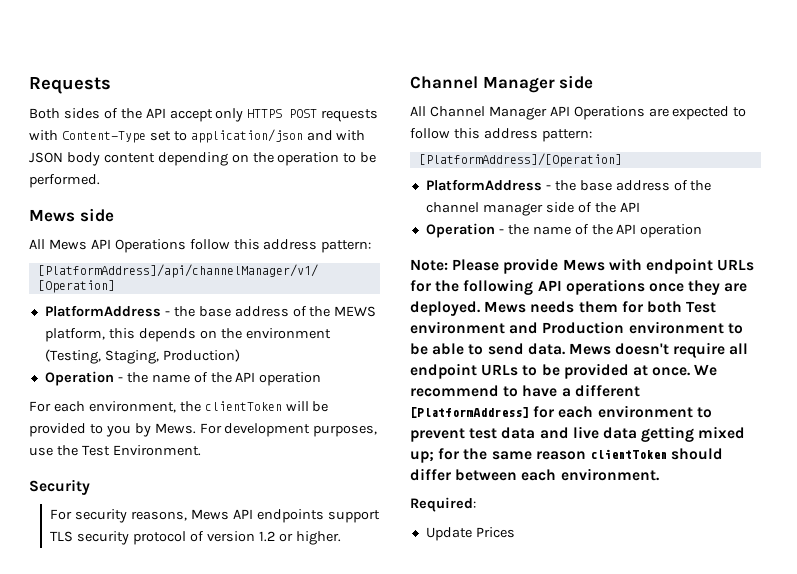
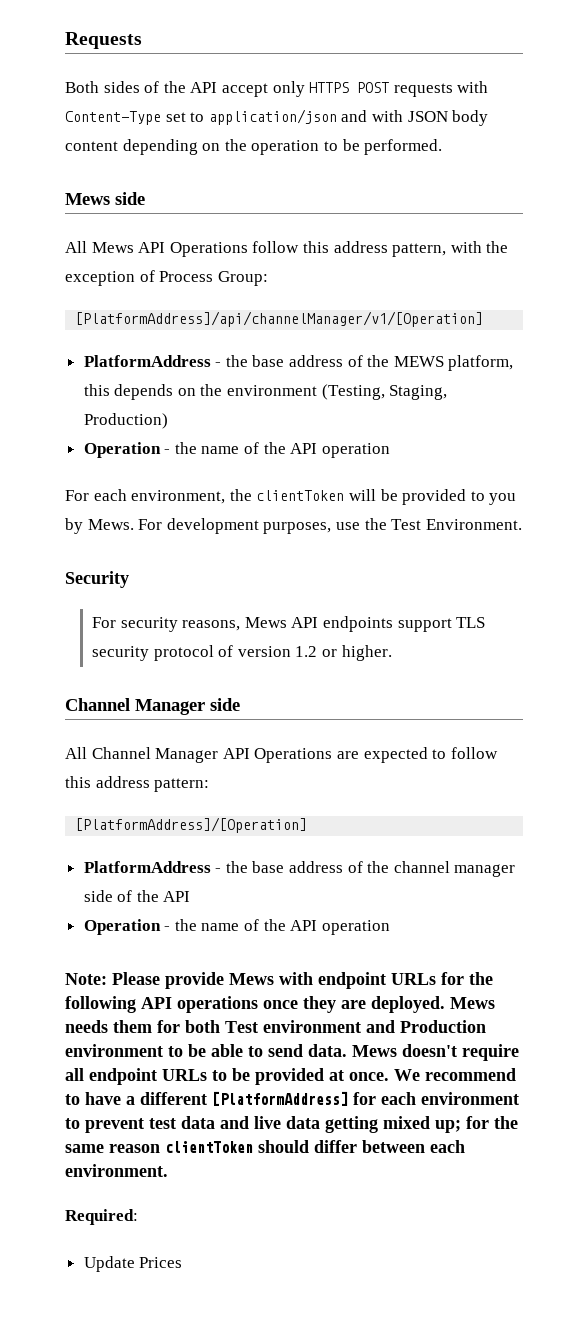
- All Mews API Operations follow this address pattern:
+ All Mews API Operations follow this address pattern, with the exception of Process Group:

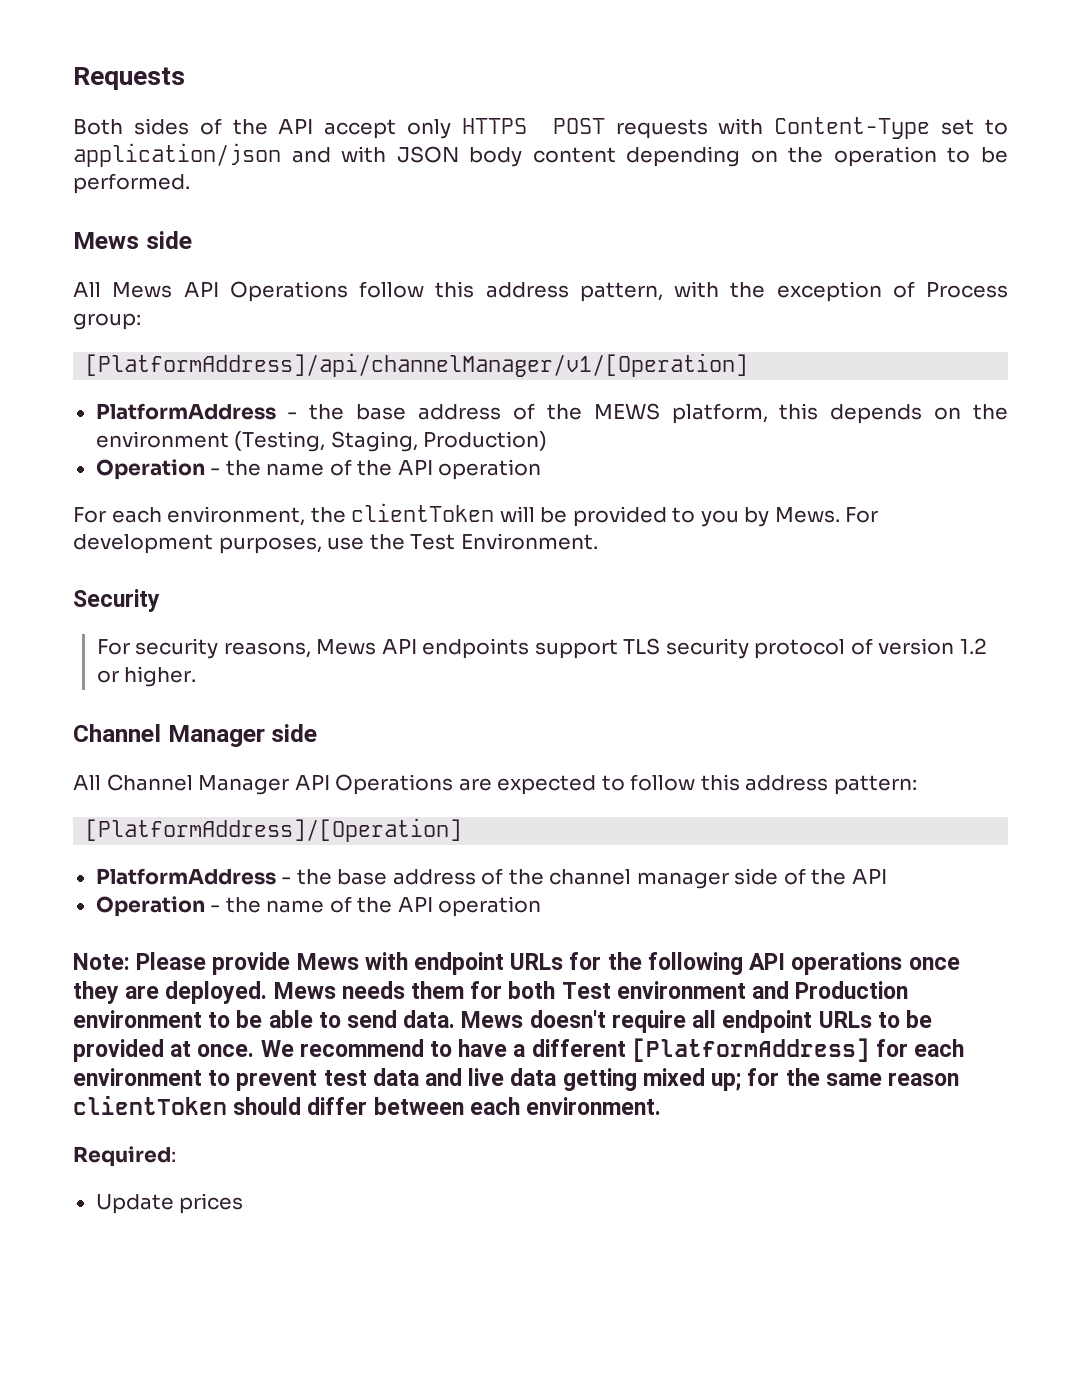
- All Mews API Operations follow this address pattern, with the exception of Process Group:
+ All Mews API Operations follow this address pattern, with the exception of Process group:
- Update Prices
+ Update prices

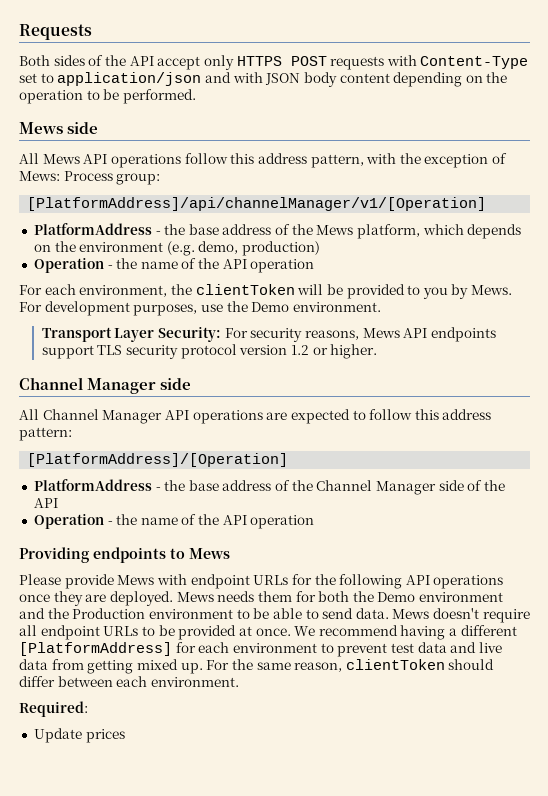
- All Mews API Operations follow this address pattern, with the exception of Process group:
+ All Mews API operations follow this address pattern, with the exception of Mews: Process group:
- PlatformAddress - the base address of the MEWS platform, this depends on the environment (Testing, Staging, Production)
+ PlatformAddress - the base address of the Mews platform, which depends on the environment (e.g. demo, production)
- For development purposes, use the Test Environment.
- Security
- For security reasons, Mews API endpoints support TLS security protocol of version 1.2 or higher.
+ For development purposes, use the Demo environment.
+ Transport Layer Security: For security reasons, Mews API endpoints support TLS security protocol version 1.2 or higher.
- All Channel Manager API Operations are expected to follow this address pattern:
+ All Channel Manager API operations are expected to follow this address pattern:
- PlatformAddress - the base address of the channel manager side of the API
+ PlatformAddress - the base address of the Channel Manager side of the API
- Note: Please provide Mews with endpoint URLs for the following API operations once they are deployed.
+ Providing endpoints to Mews
+ Please provide Mews with endpoint URLs for the following API operations once they are deployed.
- Mews needs them for both Test environment and Production environment to be able to send data.
+ Mews needs them for both the Demo environment and the Production environment to be able to send data.
- We recommend to have a different [PlatformAddress] for each environment to prevent test data and live data getting mixed up; for the same reason clientToken should differ between each environment.
+ We recommend having a different [PlatformAddress] for each environment to prevent test data and live data from getting mixed up. For the same reason, clientToken should differ between each environment.

